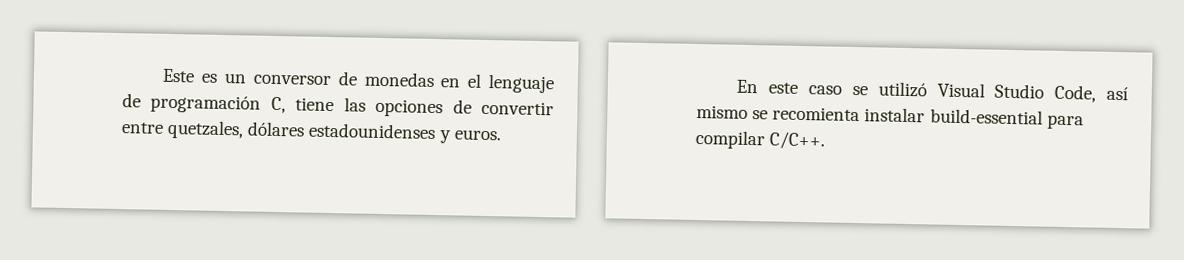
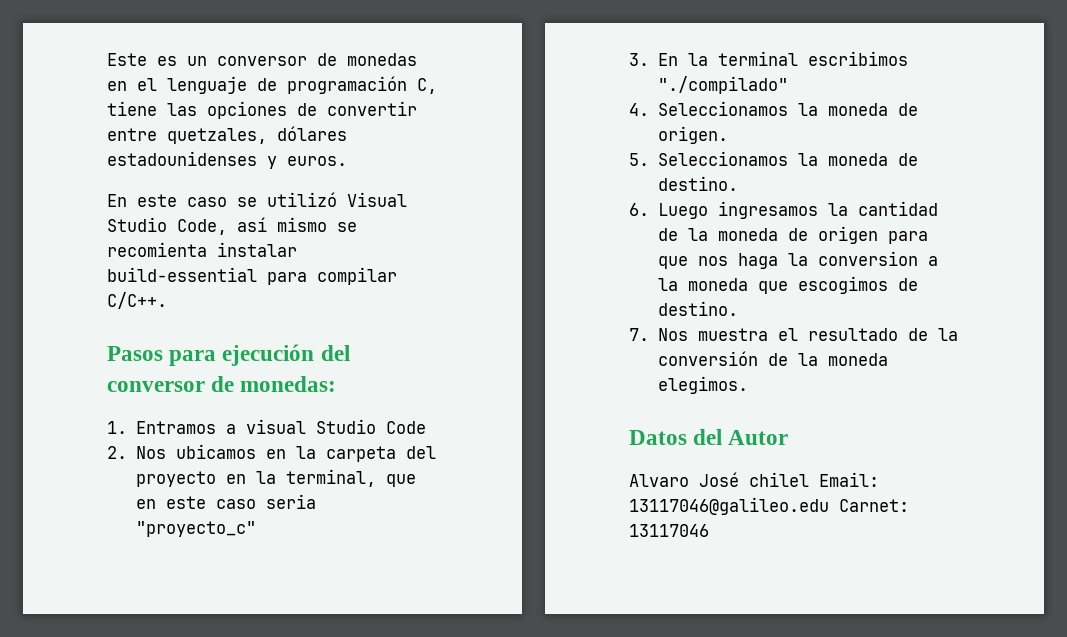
+ Pasos para ejecución del conversor de monedas:
+ 1. Entramos a visual Studio Code
+ 2. Nos ubicamos en la carpeta del proyecto en la terminal, que en este caso seria "proyecto_c"
+ 3. En la terminal escribimos "./compilado"
+ 4. Seleccionamos la moneda de origen.
+ 5. Seleccionamos la moneda de destino.
+ 6. Luego ingresamos la cantidad de la moneda de origen para que nos haga la conversion a la moneda que escogimos de destino.
+ 7. Nos muestra el resultado de la conversión de la moneda elegimos.
+ Datos del Autor
+ Alvaro José chilel Email: 13117046@galileo.edu Carnet: 13117046

